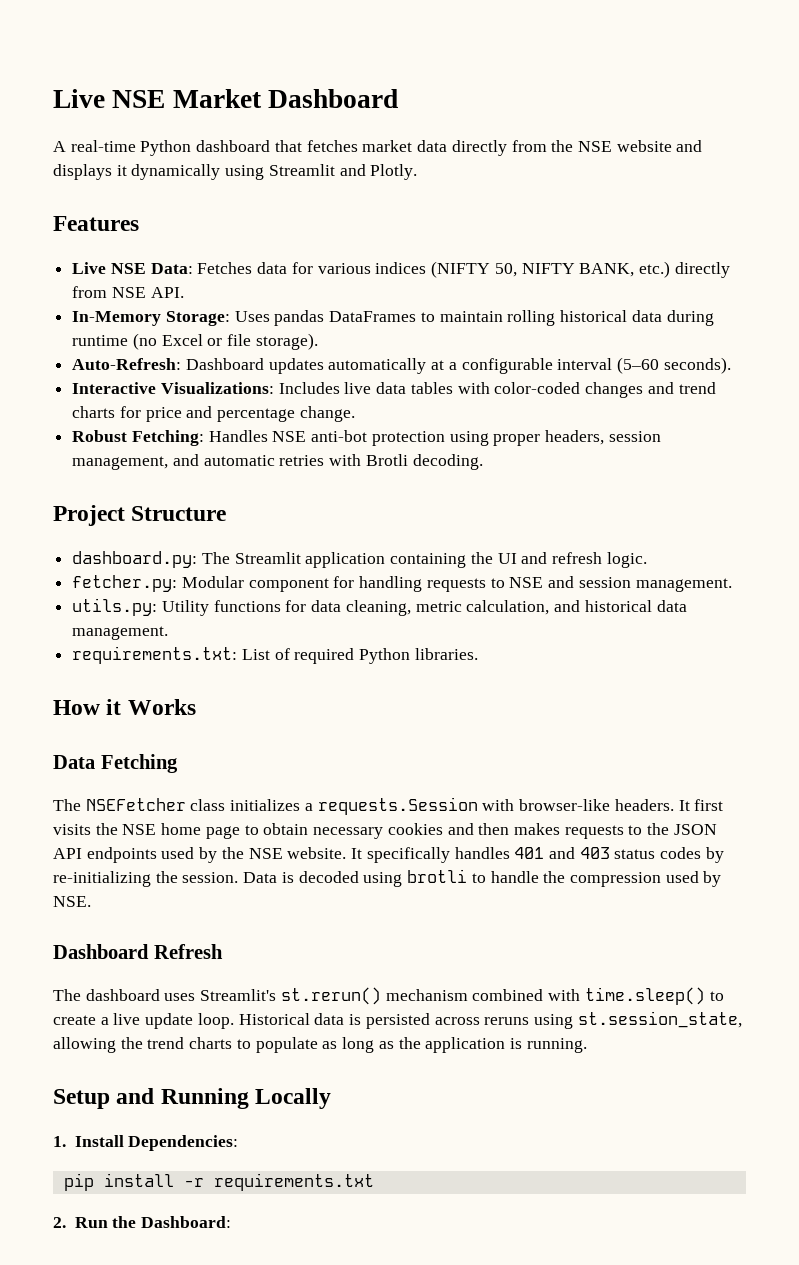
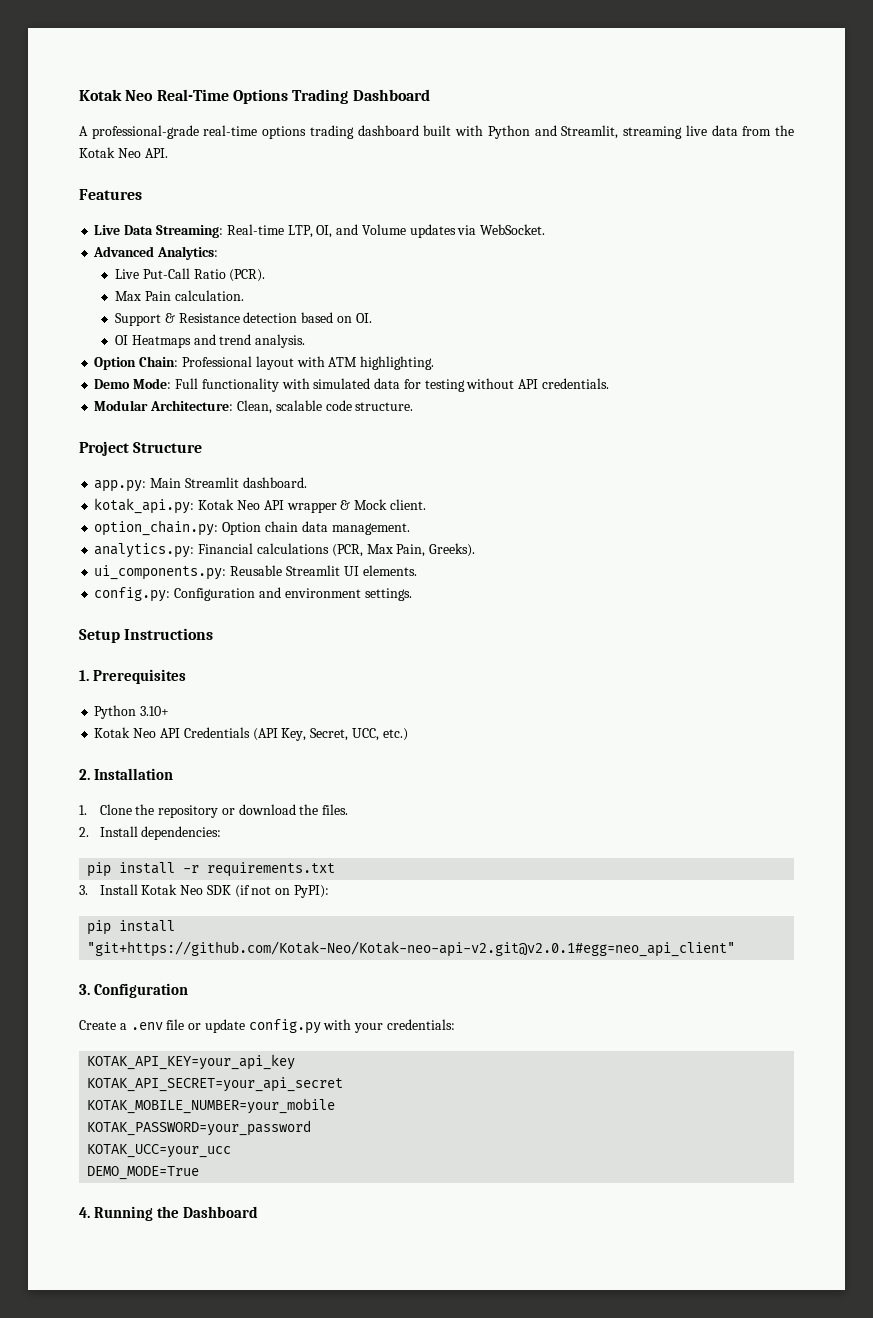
- Live NSE Market Dashboard
- A real-time Python dashboard that fetches market data directly from the NSE website and displays it dynamically using Streamlit and Plotly.
+ Kotak Neo Real-Time Options Trading Dashboard
+ A professional-grade real-time options trading dashboard built with Python and Streamlit, streaming live data from the Kotak Neo API.
  Features
- Live NSE Data: Fetches data for various indices (NIFTY 50, NIFTY BANK, etc.) directly from NSE API.
- In-Memory Storage: Uses pandas DataFrames to maintain rolling historical data during runtime (no Excel or file storage).
- Auto-Refresh: Dashboard updates automatically at a configurable interval (5–60 seconds).
- Interactive Visualizations: Includes live data tables with color-coded changes and trend charts for price and percentage change.
- Robust Fetching: Handles NSE anti-bot protection using proper headers, session management, and automatic retries with Brotli decoding.
+ Live Data Streaming: Real-time LTP, OI, and Volume updates via WebSocket.
+ Advanced Analytics:
+ Live Put-Call Ratio (PCR).
+ Max Pain calculation.
+ Support & Resistance detection based on OI.
+ OI Heatmaps and trend analysis.
+ Option Chain: Professional layout with ATM highlighting.
+ Demo Mode: Full functionality with simulated data for testing without API credentials.
+ Modular Architecture: Clean, scalable code structure.
  Project Structure
- dashboard.py: The Streamlit application containing the UI and refresh logic.
- fetcher.py: Modular component for handling requests to NSE and session management.
- utils.py: Utility functions for data cleaning, metric calculation, and historical data management.
- requirements.txt: List of required Python libraries.
- How it Works
- Data Fetching
- The NSEFetcher class initializes a requests.Session with browser-like headers. It first visits the NSE home page to obtain necessary cookies and then makes requests to the JSON API endpoints used by the NSE website. It specifically handles 401 and 403 status codes by re-initializing the session. Data is decoded using brotli to handle the compression used by NSE.
- Dashboard Refresh
- The dashboard uses Streamlit's st.rerun() mechanism combined with time.sleep() to create a live update loop. Historical data is persisted across reruns using st.session_state, allowing the trend charts to populate as long as the application is running.
- Setup and Running Locally
- 1. Install Dependencies:
+ app.py: Main Streamlit dashboard.
+ kotak_api.py: Kotak Neo API wrapper & Mock client.
+ option_chain.py: Option chain data management.
+ analytics.py: Financial calculations (PCR, Max Pain, Greeks).
+ ui_components.py: Reusable Streamlit UI elements.
+ config.py: Configuration and environment settings.
+ Setup Instructions
+ 1. Prerequisites
+ Python 3.10+
+ Kotak Neo API Credentials (API Key, Secret, UCC, etc.)
+ 2. Installation
+ 1. Clone the repository or download the files.
+ 2. Install dependencies:
  pip install -r requirements.txt
- 2. Run the Dashboard:
+ 3. Install Kotak Neo SDK (if not on PyPI):
+ pip install "git+https://github.com/Kotak-Neo/Kotak-neo-api-v2.git@v2.0.1#egg=neo_api_client"
+ 3. Configuration
+ Create a .env file or update config.py with your credentials:
+ KOTAK_API_KEY=your_api_key
+ KOTAK_API_SECRET=your_api_secret
+ KOTAK_MOBILE_NUMBER=your_mobile
+ KOTAK_PASSWORD=your_password
+ KOTAK_UCC=your_ucc
+ DEMO_MODE=True
+ 4. Running the Dashboard

